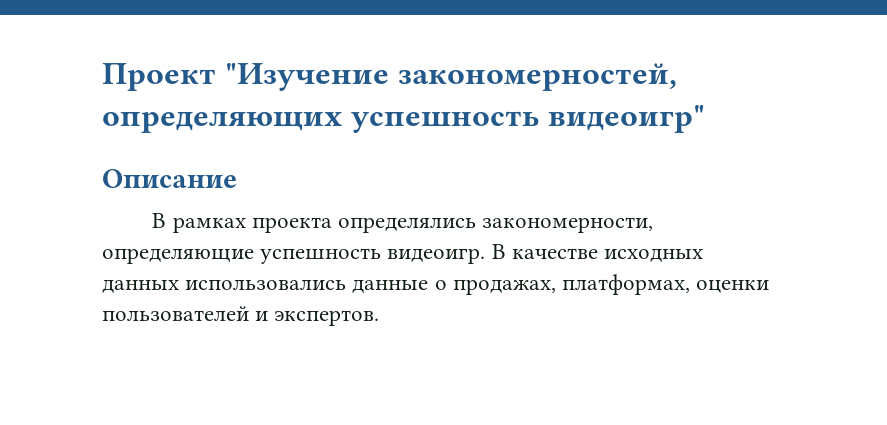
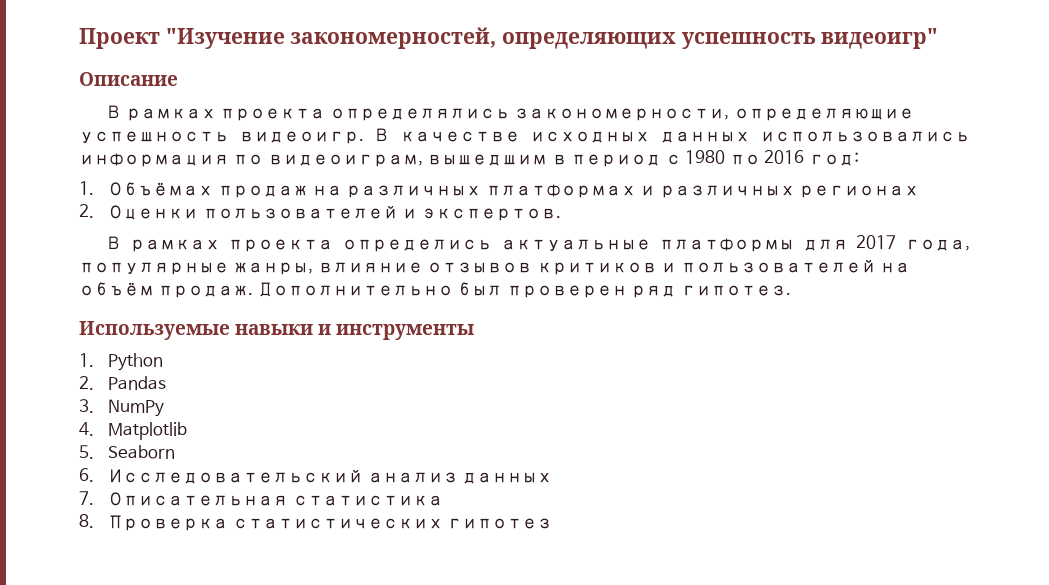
- В качестве исходных данных использовались данные о продажах, платформах, оценки пользователей и экспертов.
+ В качестве исходных данных использовались информация по видеоиграм, вышедшим в период с 1980 по 2016 год:
+ 1. Объёмах продаж на различных платформах и различных регионах
+ 2. Оценки пользователей и экспертов.
+ В рамках проекта определись актуальные платформы для 2017 года, популярные жанры, влияние отзывов критиков и пользователей на объём продаж. Дополнительно был проверен ряд гипотез.
+ Используемые навыки и инструменты
+ 1. Python
+ 2. Pandas
+ 3. NumPy
+ 4. Matplotlib
+ 5. Seaborn
+ 6. Исследовательский анализ данных
+ 7. Описательная статистика
+ 8. Проверка статистических гипотез

